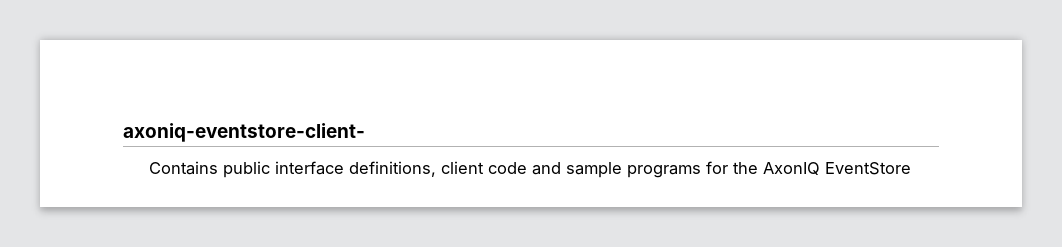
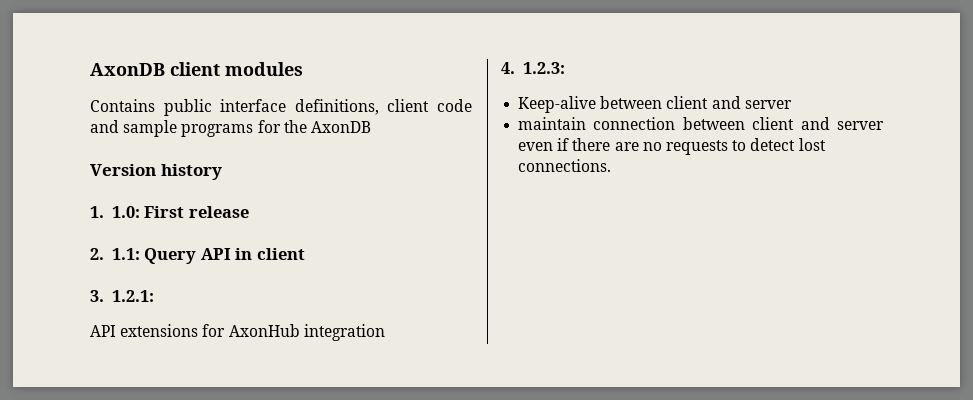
- axoniq-eventstore-client-
+ AxonDB client modules
- Contains public interface definitions, client code and sample programs for the AxonIQ EventStore
+ Contains public interface definitions, client code and sample programs for the AxonDB
+ Version history
+ 1. 1.0: First release
+ 2. 1.1: Query API in client
+ 3. 1.2.1:
+ API extensions for AxonHub integration
+ 4. 1.2.3:
+ Keep-alive between client and server
+ maintain connection between client and server even if there are no requests to detect lost connections.

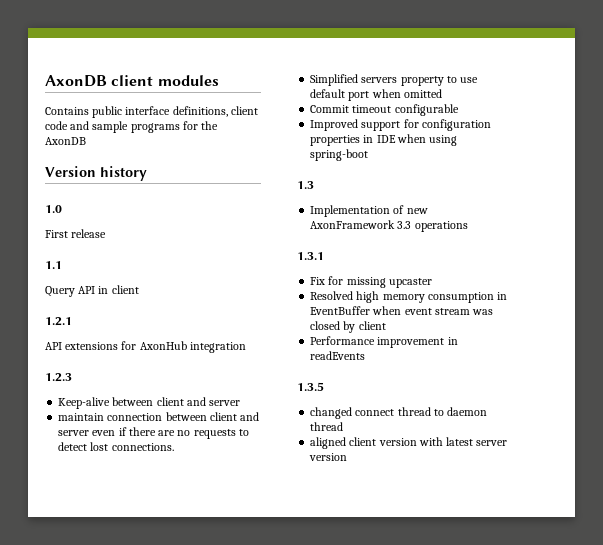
- 1. 1.0: First release
+ 1.0
+ First release
- 2. 1.1: Query API in client
+ 1.1
+ Query API in client
- 3. 1.2.1:
+ 1.2.1
- 4. 1.2.3:
+ 1.2.3
+ Simplified servers property to use default port when omitted
+ Commit timeout configurable
+ Improved support for configuration properties in IDE when using spring-boot
+ 1.3
+ Implementation of new AxonFramework 3.3 operations
+ 1.3.1
+ Fix for missing upcaster
+ Resolved high memory consumption in EventBuffer when event stream was closed by client
+ Performance improvement in readEvents
+ 1.3.5
+ changed connect thread to daemon thread
+ aligned client version with latest server version

